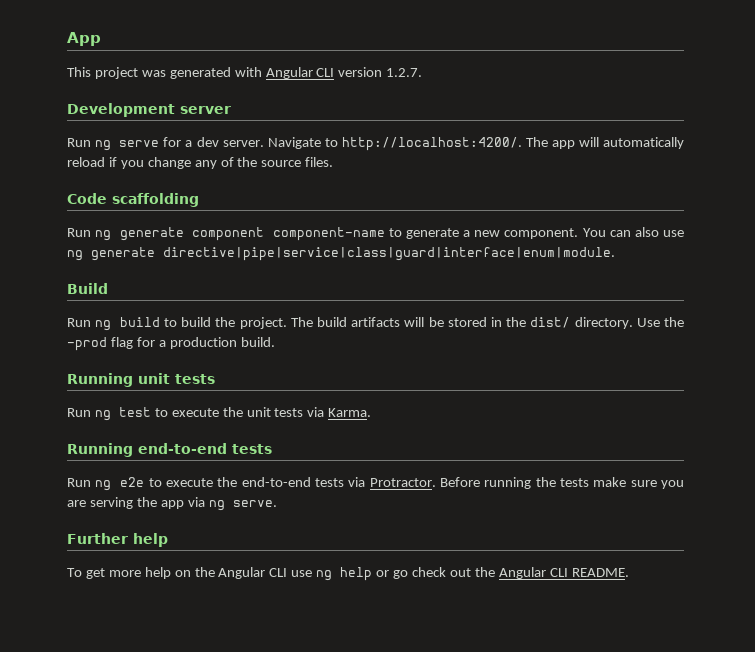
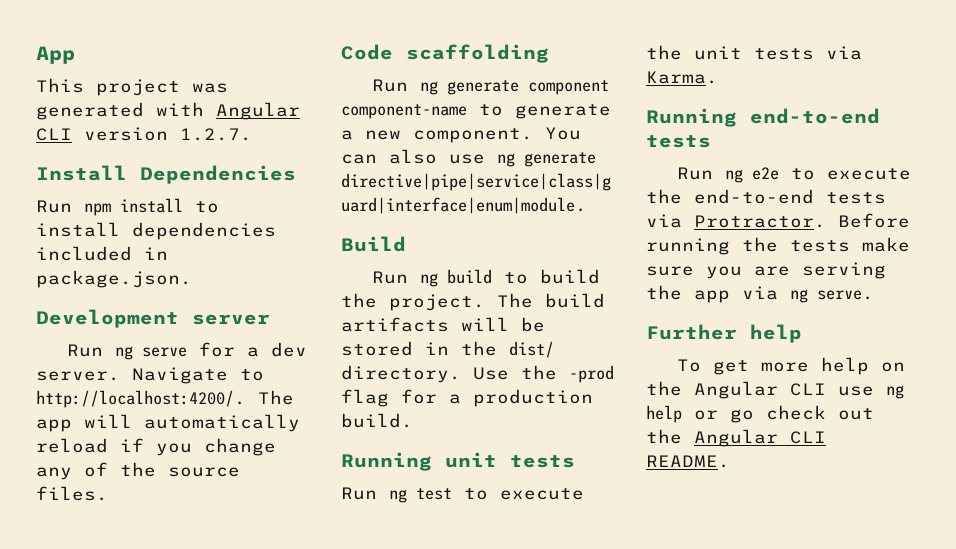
+ Install Dependencies
+ Run npm install to install dependencies included in package.json.

